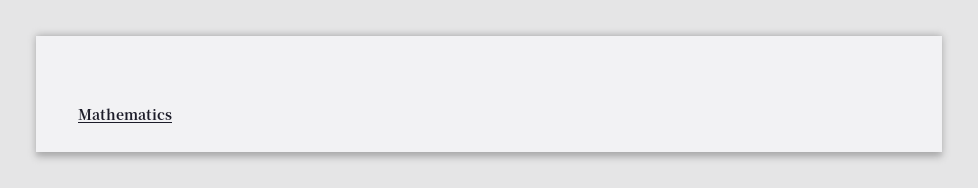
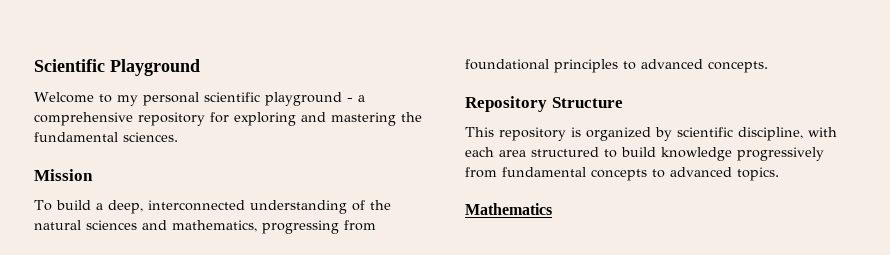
+ Scientific Playground
+ Welcome to my personal scientific playground - a comprehensive repository for exploring and mastering the fundamental sciences.
+ Mission
+ To build a deep, interconnected understanding of the natural sciences and mathematics, progressing from foundational principles to advanced concepts.
+ Repository Structure
+ This repository is organized by scientific discipline, with each area structured to build knowledge progressively from fundamental concepts to advanced topics.

